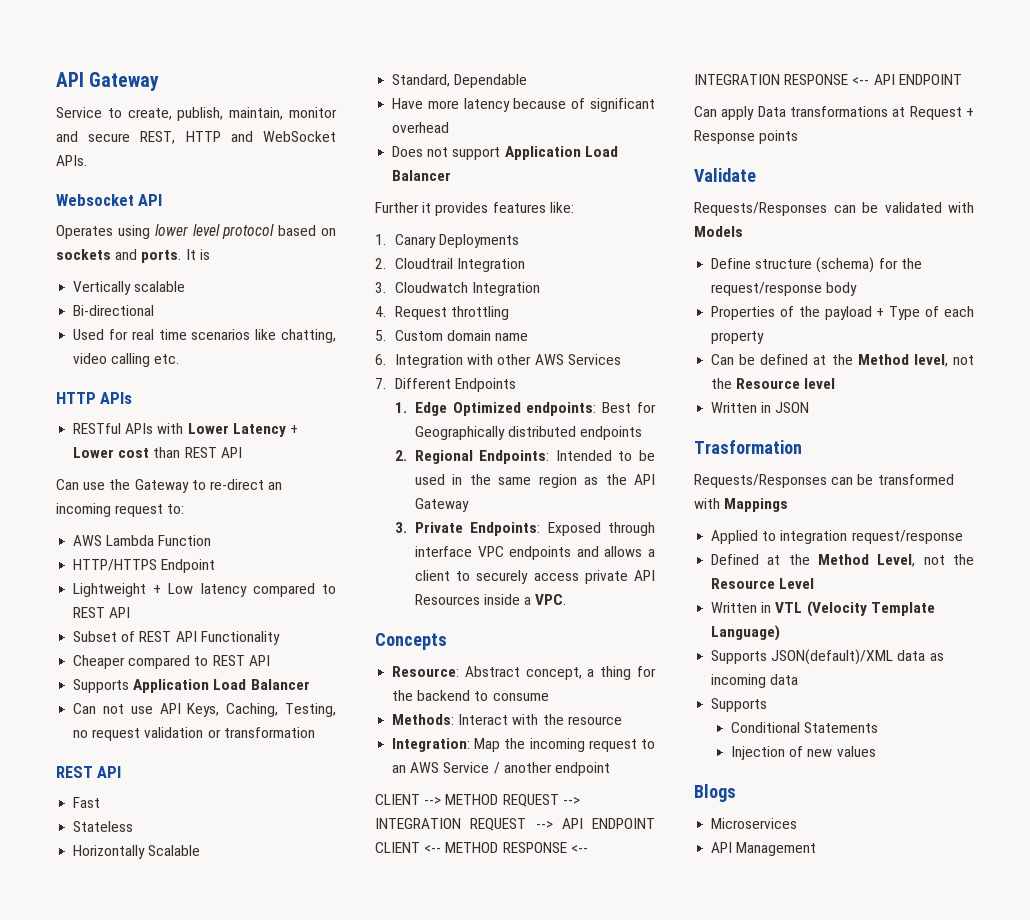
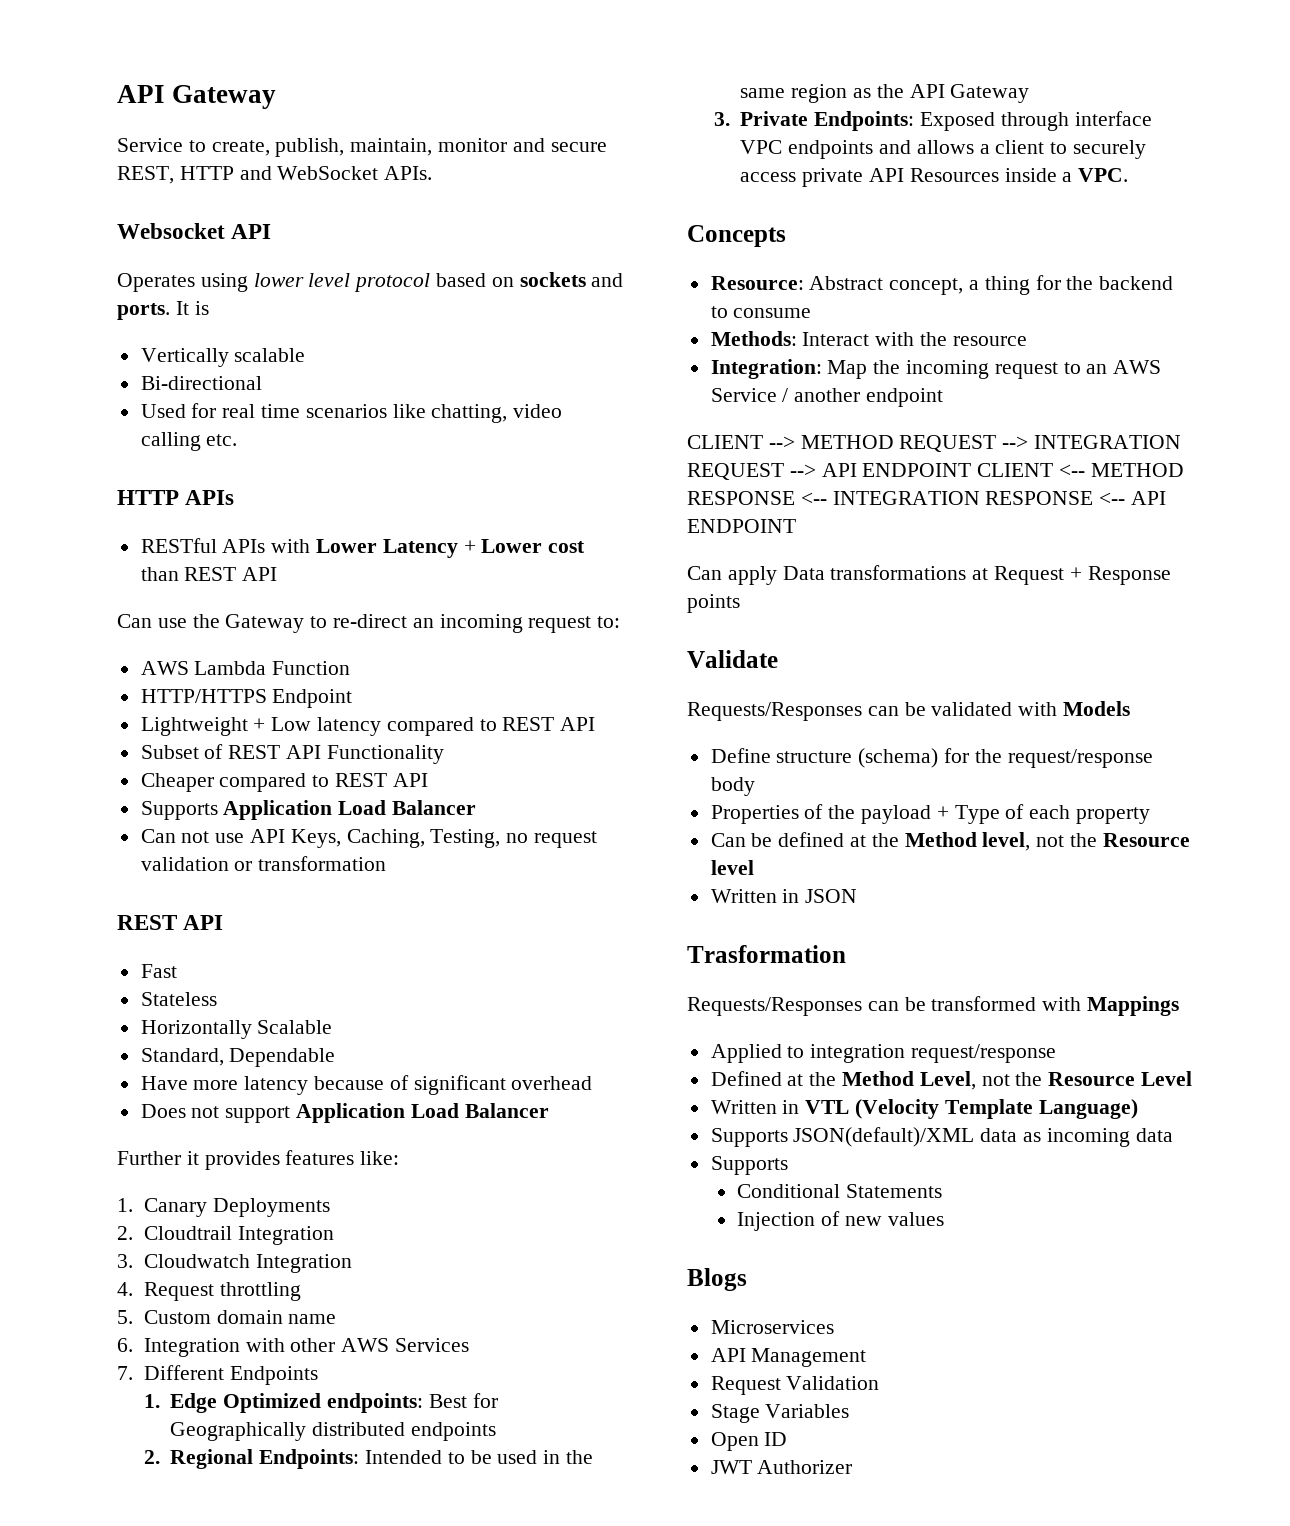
+ Request Validation
+ Stage Variables
+ Open ID
+ JWT Authorizer

